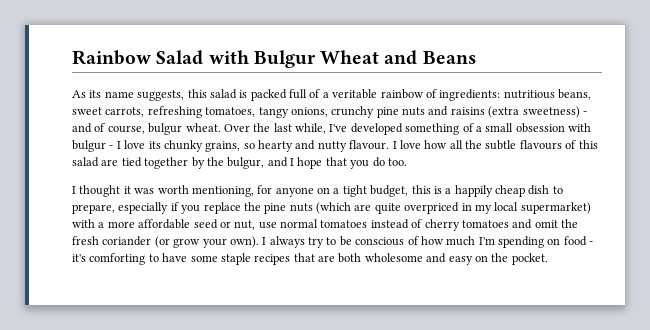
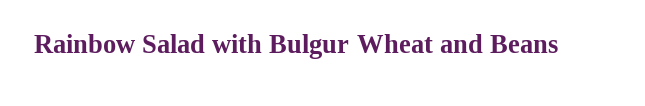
- As its name suggests, this salad is packed full of a veritable rainbow of ingredients: nutritious beans, sweet carrots, refreshing tomatoes, tangy onions, crunchy pine nuts and raisins (extra sweetness) - and of course, bulgur wheat. Over the last while, I've developed something of a small obsession with bulgur - I love its chunky grains, so hearty and nutty flavour. I love how all the subtle flavours of this salad are tied together by the bulgur, and I hope that you do too.
- I thought it was worth mentioning, for anyone on a tight budget, this is a happily cheap dish to prepare, especially if you replace the pine nuts (which are quite overpriced in my local supermarket) with a more affordable seed or nut, use normal tomatoes instead of cherry tomatoes and omit the fresh coriander (or grow your own). I always try to be conscious of how much I'm spending on food - it's comforting to have some staple recipes that are both wholesome and easy on the pocket.

